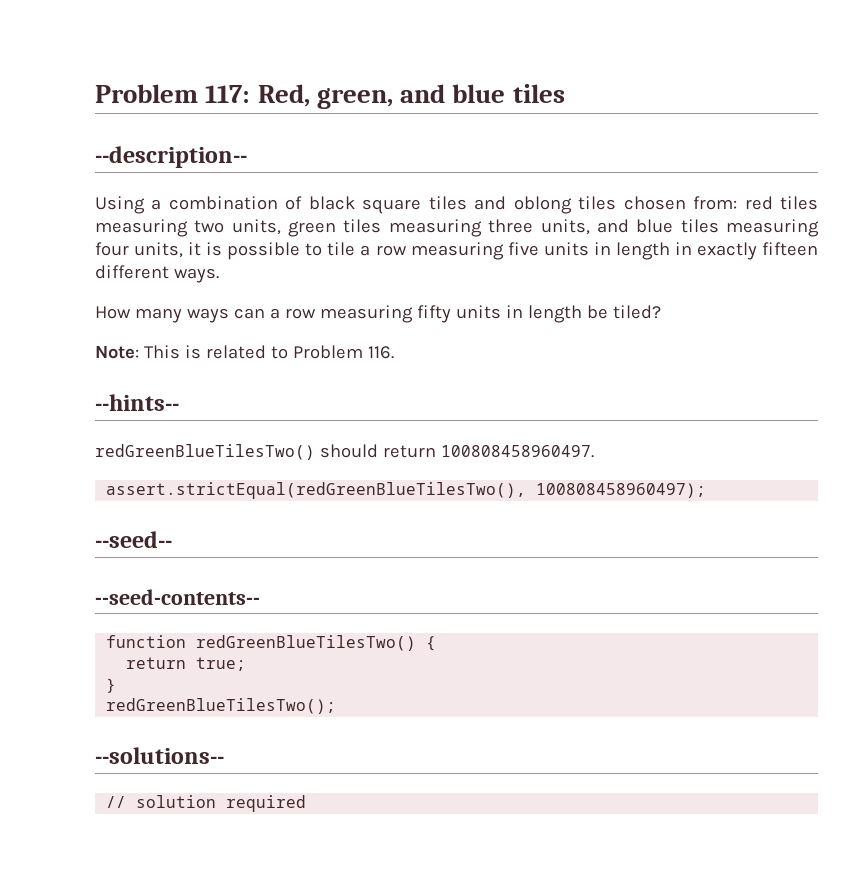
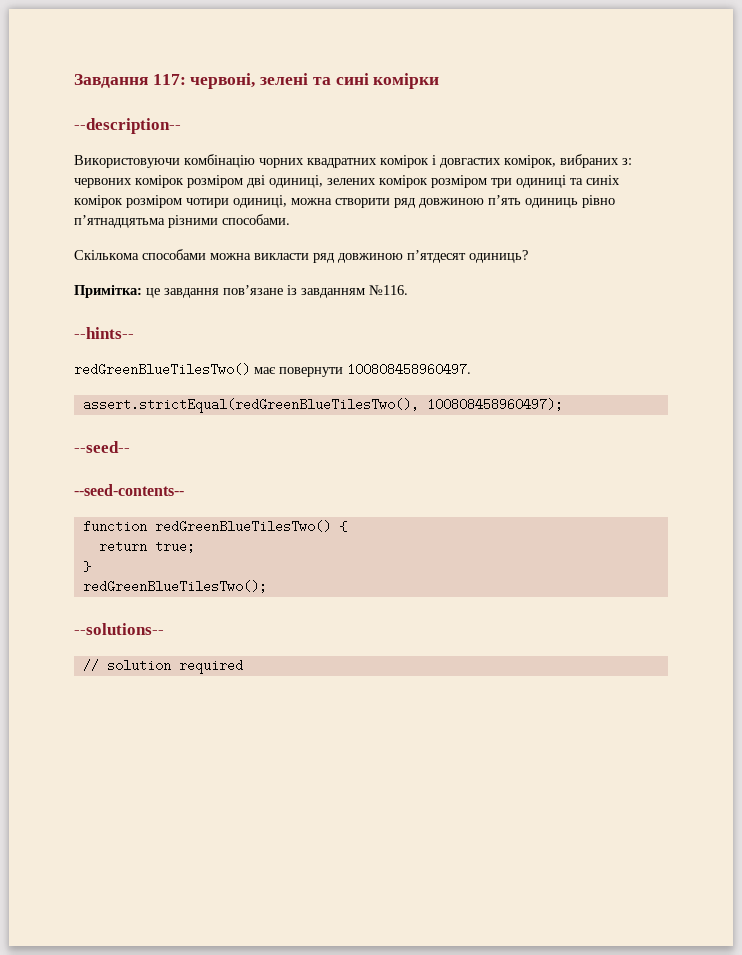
- Problem 117: Red, green, and blue tiles
+ Завдання 117: червоні, зелені та сині комірки
  --description--
- Using a combination of black square tiles and oblong tiles chosen from: red tiles measuring two units, green tiles measuring three units, and blue tiles measuring four units, it is possible to tile a row measuring five units in length in exactly fifteen different ways.
- How many ways can a row measuring fifty units in length be tiled?
- Note: This is related to Problem 116.
+ Використовуючи комбінацію чорних квадратних комірок і довгастих комірок, вибраних з: червоних комірок розміром дві одиниці, зелених комірок розміром три одиниці та синіх комірок розміром чотири одиниці, можна створити ряд довжиною п’ять одиниць рівно п’ятнадцятьма різними способами.
+ Скількома способами можна викласти ряд довжиною п’ятдесят одиниць?
+ Примітка: це завдання пов’язане із завданням №116.
- redGreenBlueTilesTwo() should return 100808458960497.
+ redGreenBlueTilesTwo() має повернути 100808458960497.

